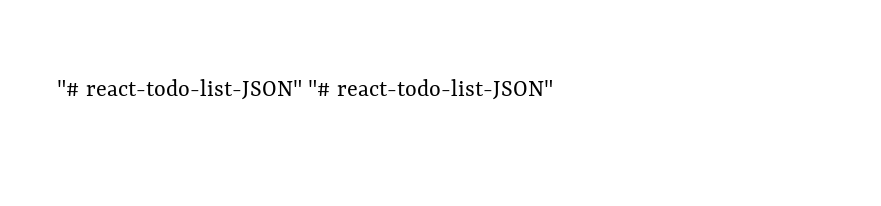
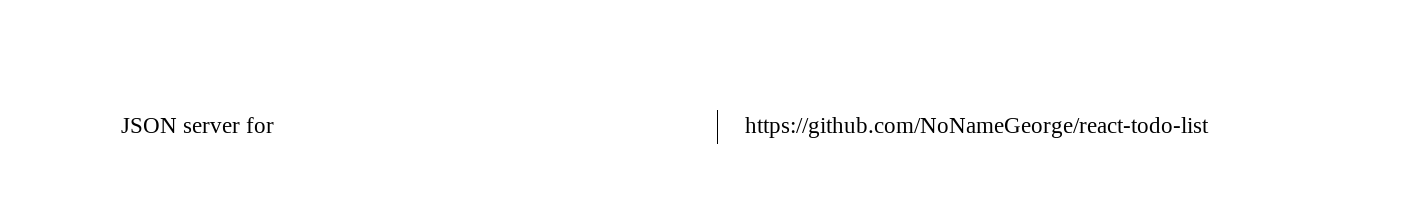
- "# react-todo-list-JSON" "# react-todo-list-JSON"
+ JSON server for https://github.com/NoNameGeorge/react-todo-list

